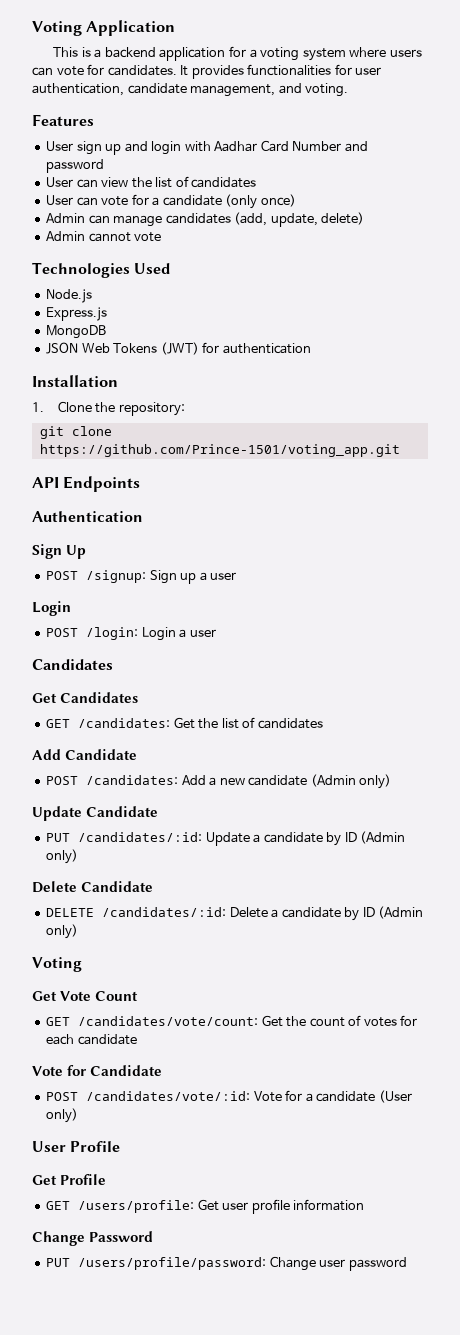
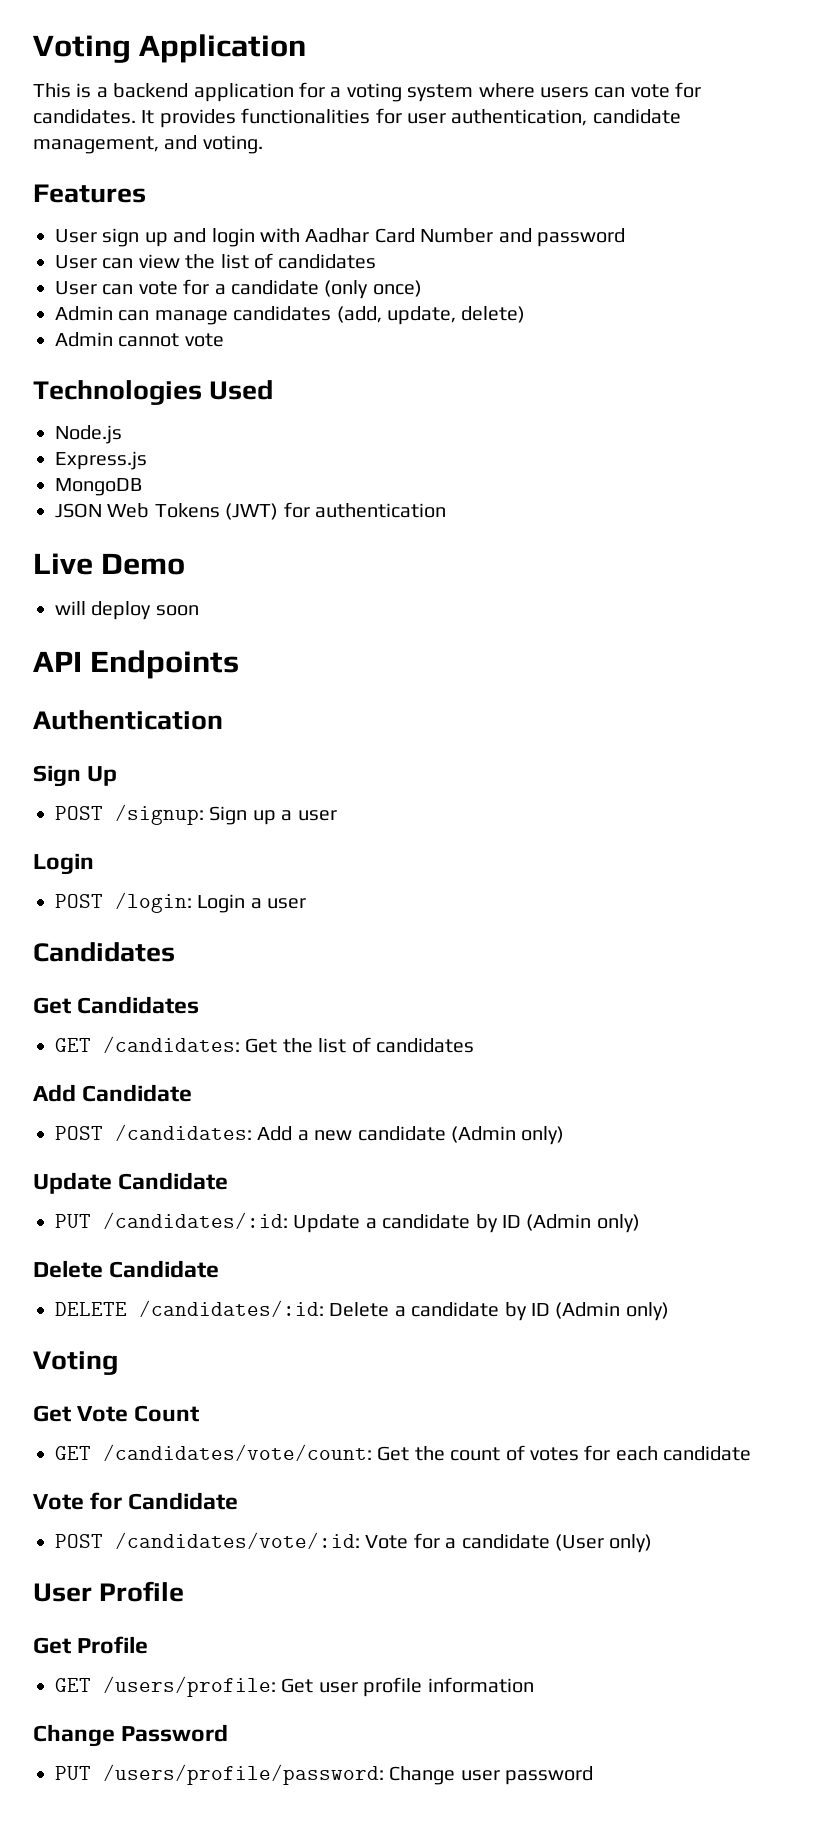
- Installation
- 1. Clone the repository:
- git clone https://github.com/Prince-1501/voting_app.git
+ Live Demo
+ will deploy soon

